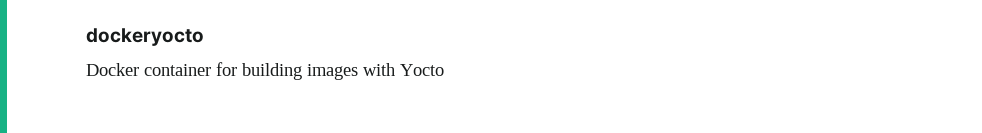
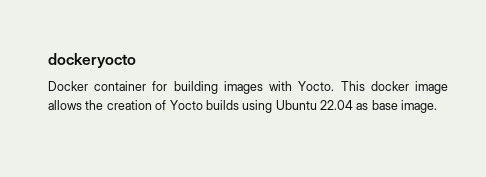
- Docker container for building images with Yocto
+ Docker container for building images with Yocto. This docker image allows the creation of Yocto builds using Ubuntu 22.04 as base image.

